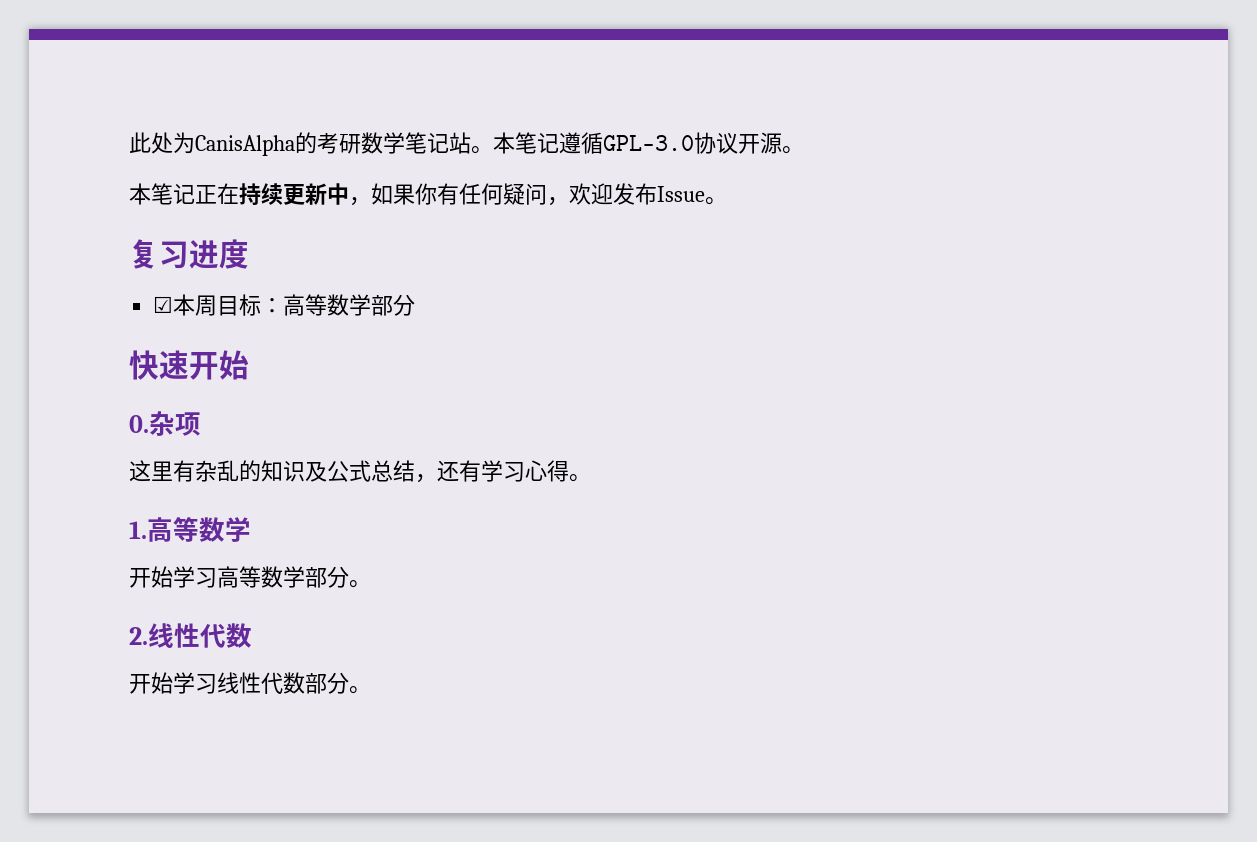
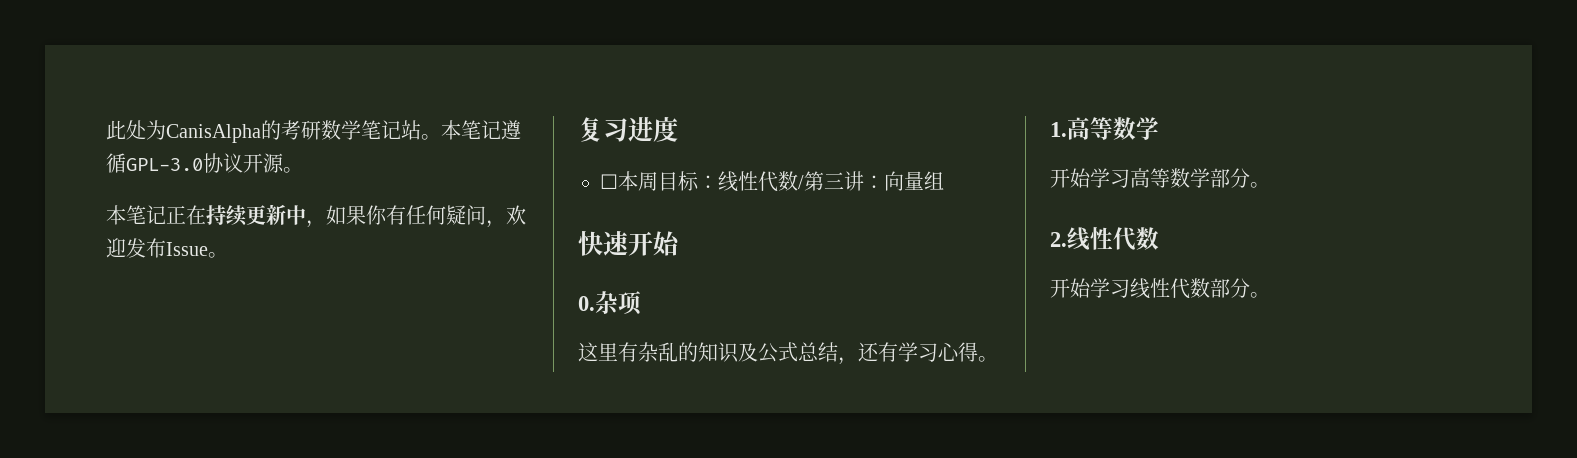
- ☑本周目标：高等数学部分
+ ☐本周目标：线性代数/第三讲：向量组

